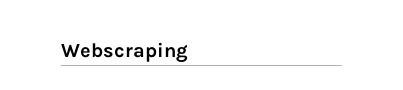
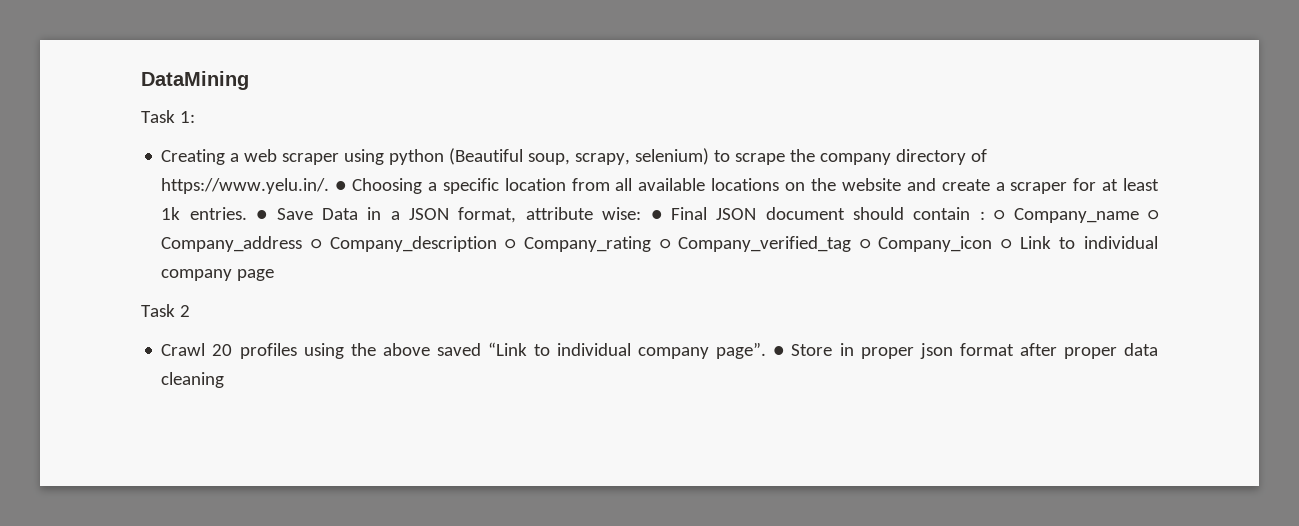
- Webscraping
+ DataMining
+ Task 1:
+ Creating a web scraper using python (Beautiful soup, scrapy, selenium) to scrape the company directory of https://www.yelu.in/. ● Choosing a specific location from all available locations on the website and create a scraper for at least 1k entries. ● Save Data in a JSON format, attribute wise: ● Final JSON document should contain : ○ Company_name ○ Company_address ○ Company_description ○ Company_rating ○ Company_verified_tag ○ Company_icon ○ Link to individual company page
+ Task 2
+ Crawl 20 profiles using the above saved “Link to individual company page”. ● Store in proper json format after proper data cleaning

